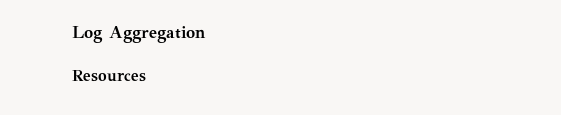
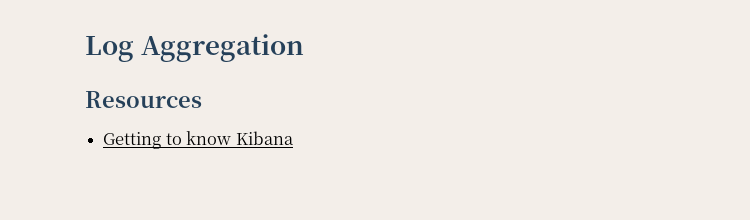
+ Getting to know Kibana

